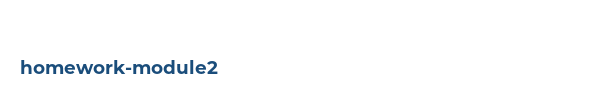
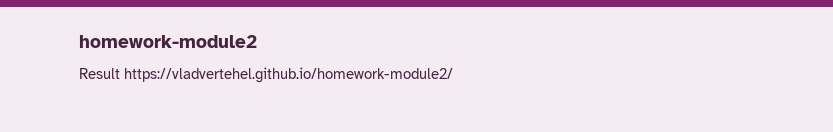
+ Result https://vladvertehel.github.io/homework-module2/

